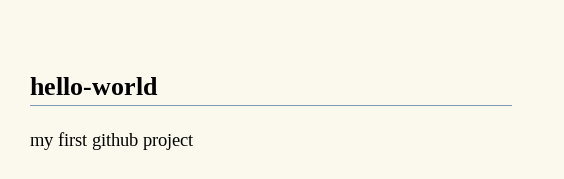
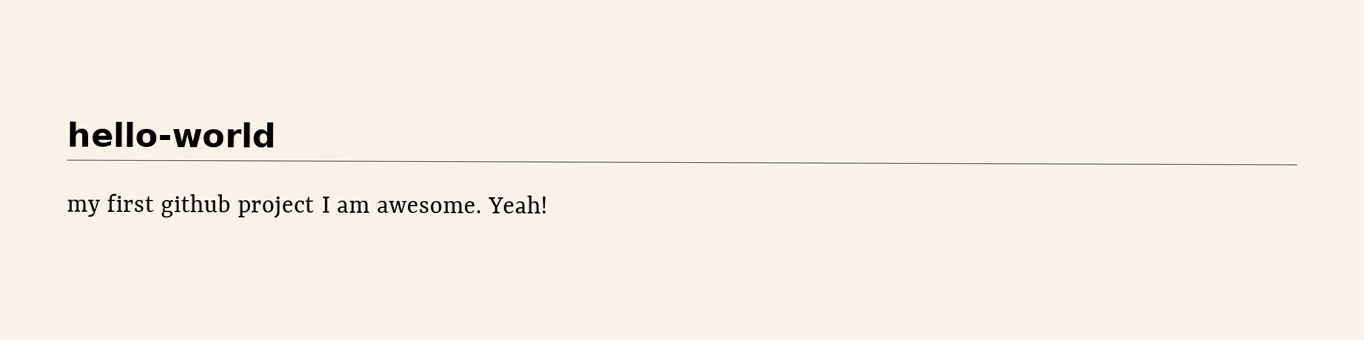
- my first github project
+ my first github project I am awesome. Yeah!

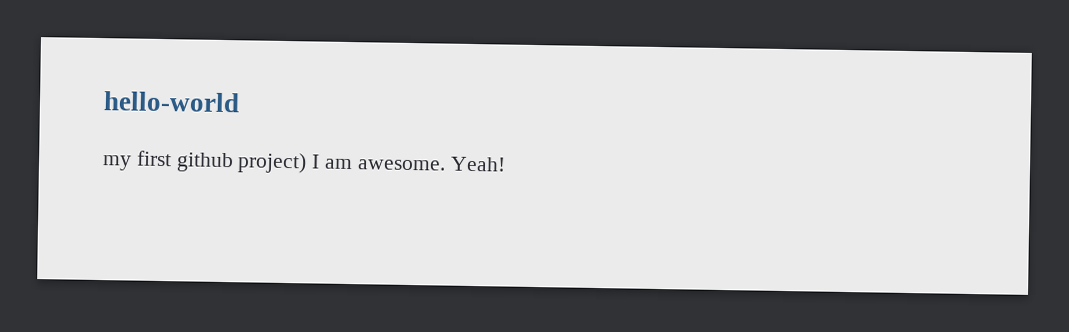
- my first github project I am awesome.
+ my first github project) I am awesome.

